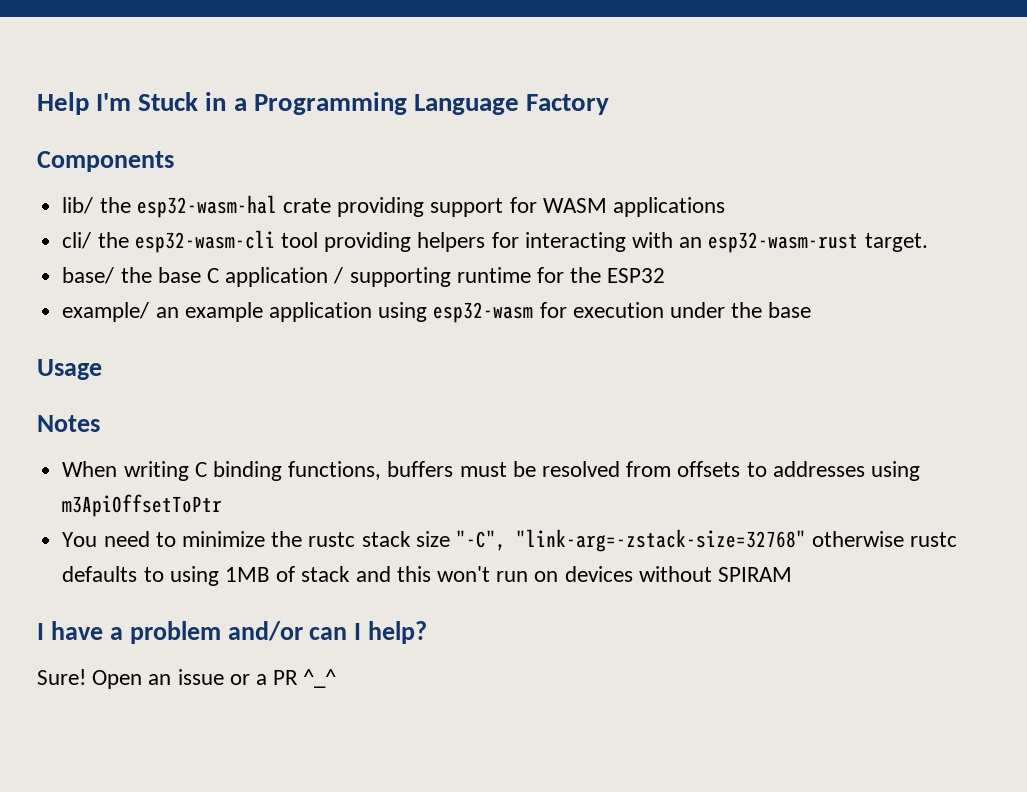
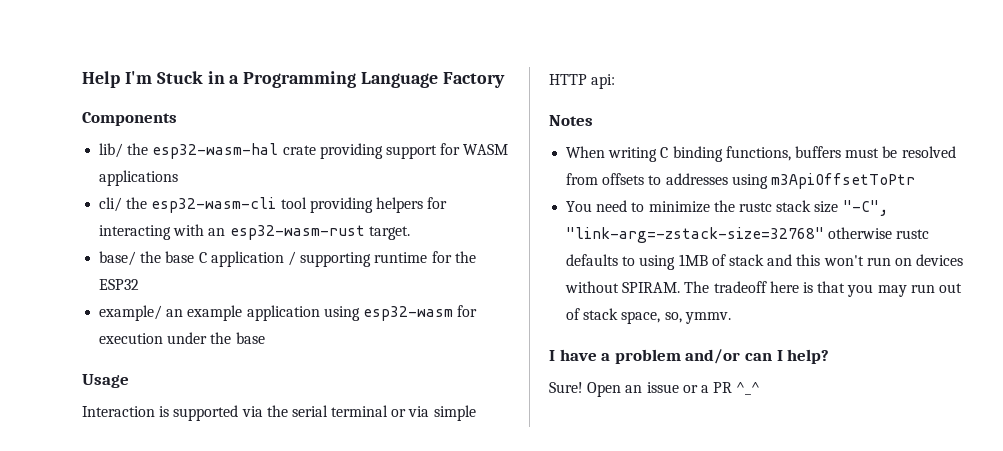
+ Interaction is supported via the serial terminal or via simple HTTP api:
- You need to minimize the rustc stack size "-C", "link-arg=-zstack-size=32768" otherwise rustc defaults to using 1MB of stack and this won't run on devices without SPIRAM
+ You need to minimize the rustc stack size "-C", "link-arg=-zstack-size=32768" otherwise rustc defaults to using 1MB of stack and this won't run on devices without SPIRAM. The tradeoff here is that you may run out of stack space, so, ymmv.

